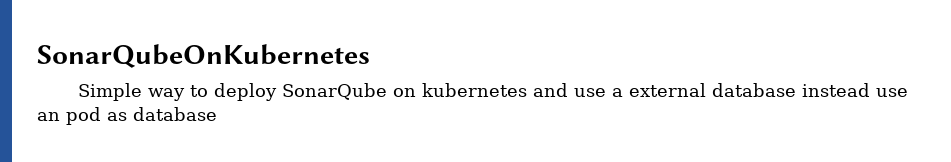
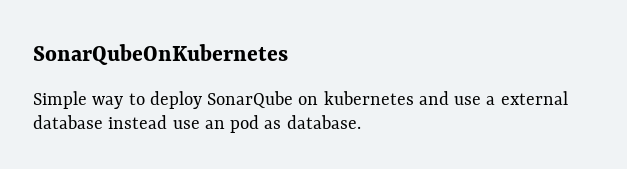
- Simple way to deploy SonarQube on kubernetes and use a external database instead use an pod as database
+ Simple way to deploy SonarQube on kubernetes and use a external database instead use an pod as database.

